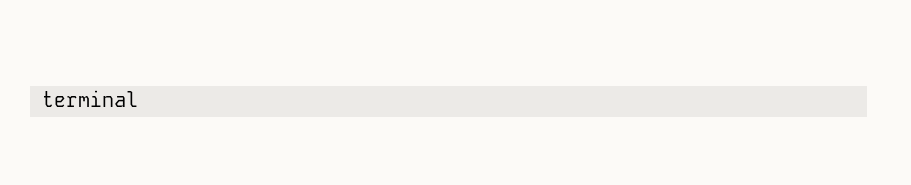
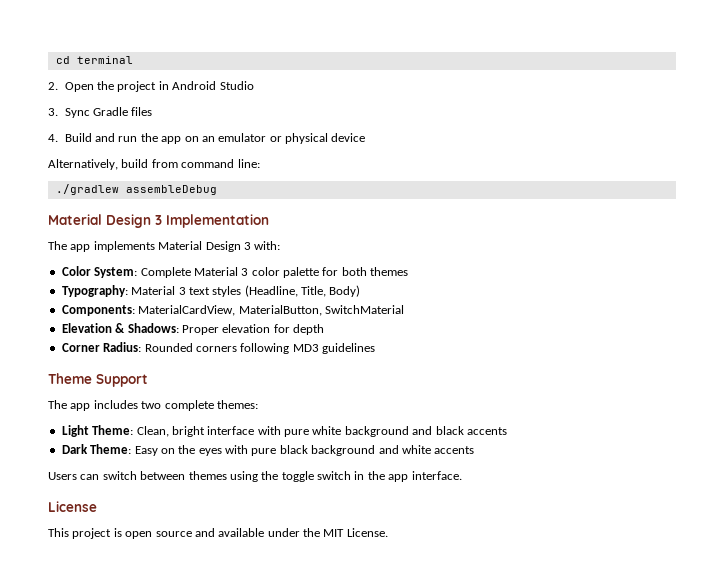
- terminal
+ cd terminal
+ 2. Open the project in Android Studio
+ 3. Sync Gradle files
+ 4. Build and run the app on an emulator or physical device
+ Alternatively, build from command line:
+ ./gradlew assembleDebug
+ Material Design 3 Implementation
+ The app implements Material Design 3 with:
+ Color System: Complete Material 3 color palette for both themes
+ Typography: Material 3 text styles (Headline, Title, Body)
+ Components: MaterialCardView, MaterialButton, SwitchMaterial
+ Elevation & Shadows: Proper elevation for depth
+ Corner Radius: Rounded corners following MD3 guidelines
+ Theme Support
+ The app includes two complete themes:
+ Light Theme: Clean, bright interface with pure white background and black accents
+ Dark Theme: Easy on the eyes with pure black background and white accents
+ Users can switch between themes using the toggle switch in the app interface.
+ License
+ This project is open source and available under the MIT License.

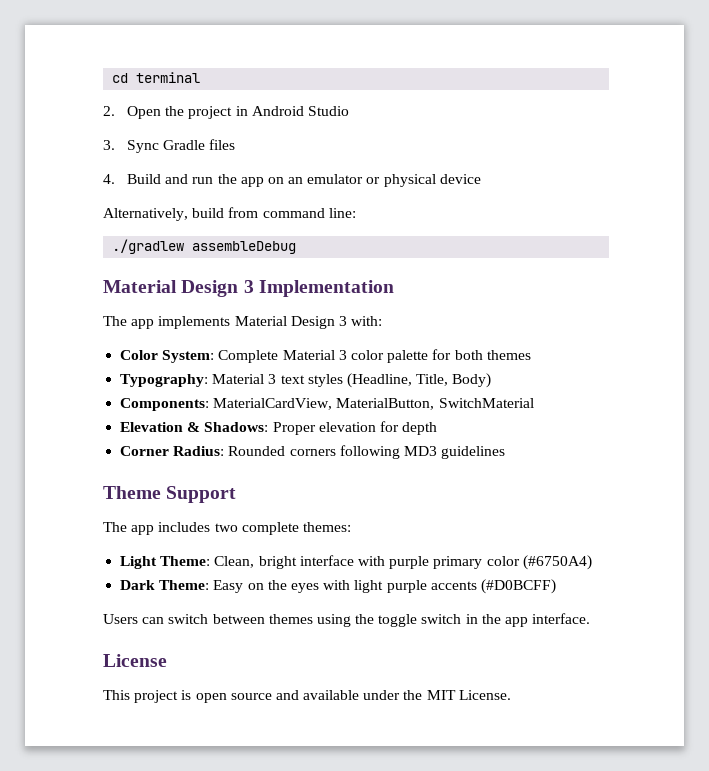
- Light Theme: Clean, bright interface with pure white background and black accents
+ Light Theme: Clean, bright interface with purple primary color (#6750A4)
- Dark Theme: Easy on the eyes with pure black background and white accents
+ Dark Theme: Easy on the eyes with light purple accents (#D0BCFF)

